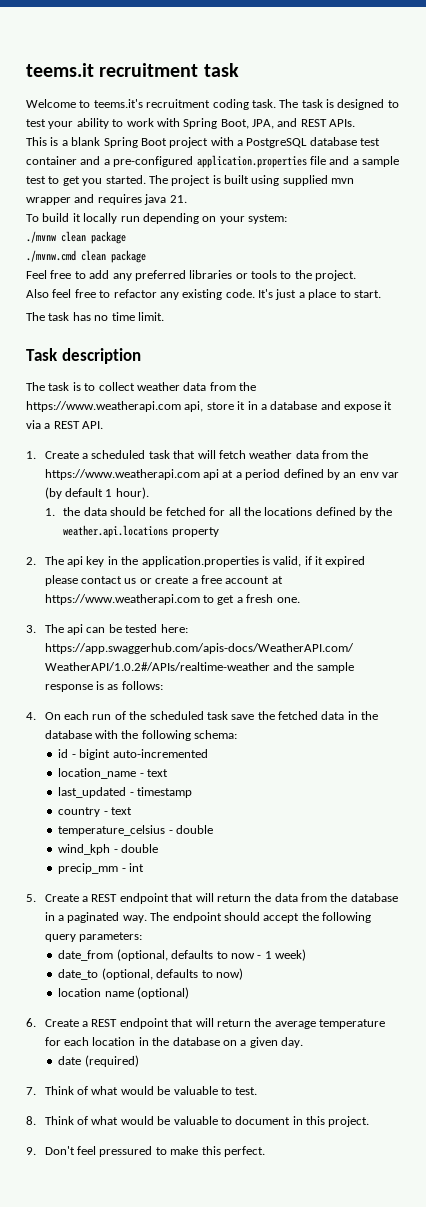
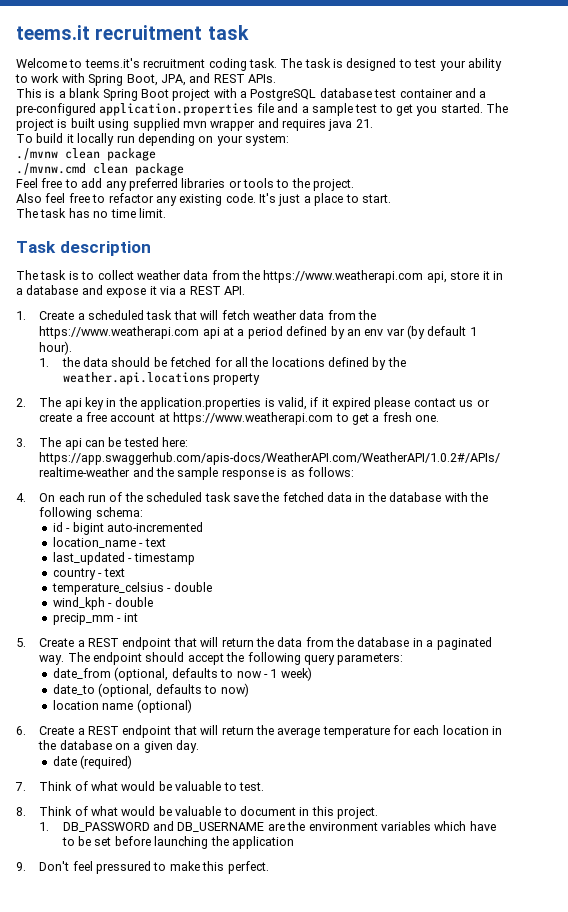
+ 1. DB_PASSWORD and DB_USERNAME are the environment variables which have to be set before launching the application

